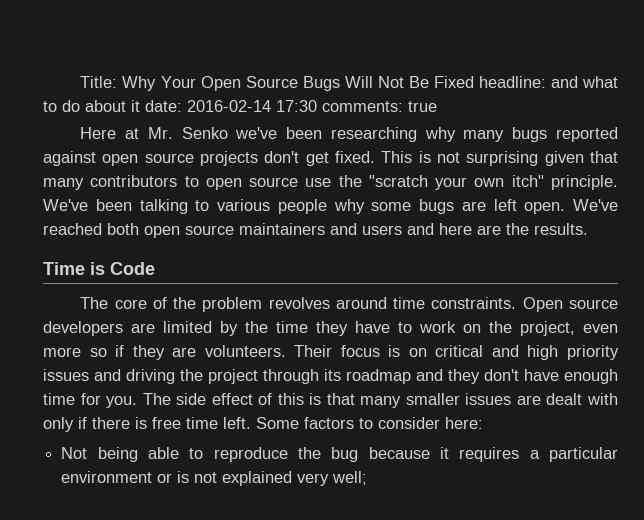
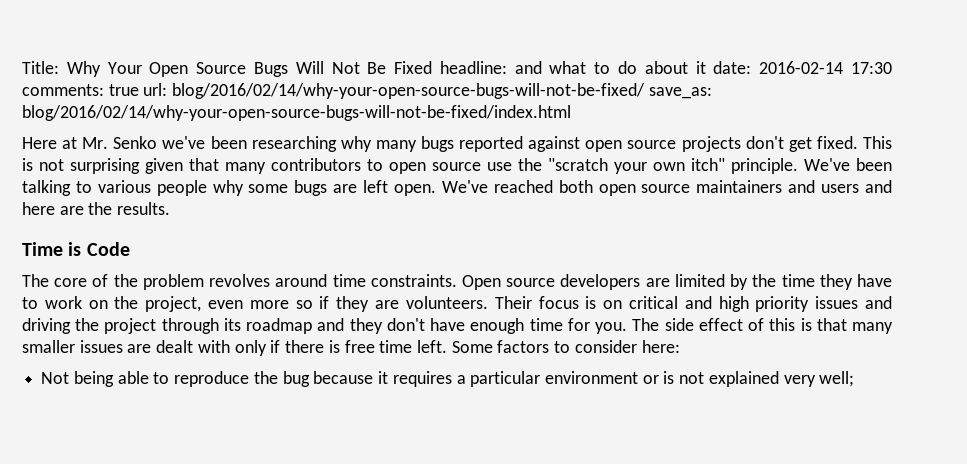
- Title: Why Your Open Source Bugs Will Not Be Fixed headline: and what to do about it date: 2016-02-14 17:30 comments: true
+ Title: Why Your Open Source Bugs Will Not Be Fixed headline: and what to do about it date: 2016-02-14 17:30 comments: true url: blog/2016/02/14/why-your-open-source-bugs-will-not-be-fixed/ save_as: blog/2016/02/14/why-your-open-source-bugs-will-not-be-fixed/index.html

